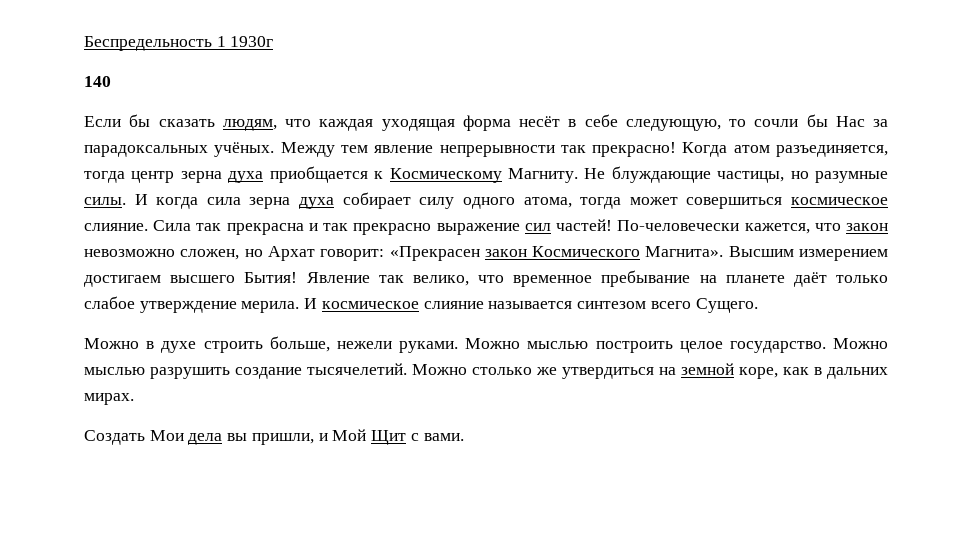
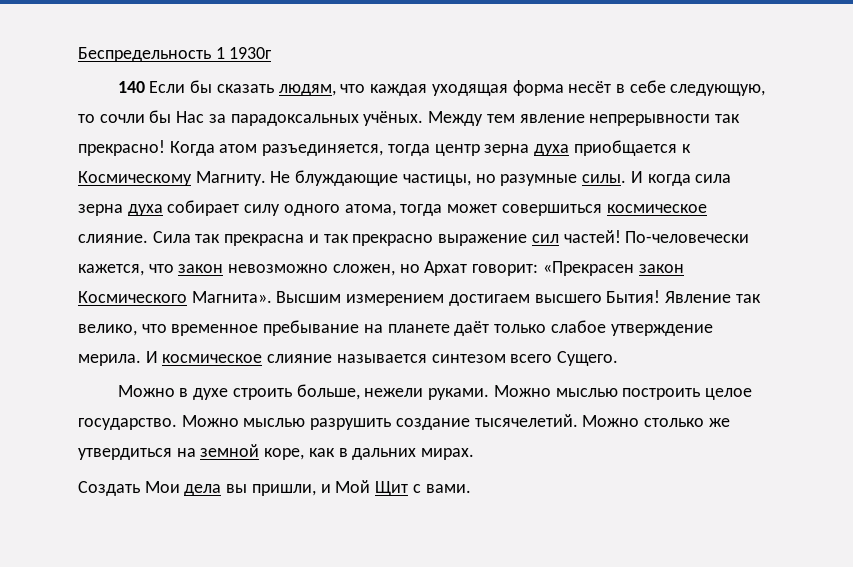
- 140
- Если бы сказать людям, что каждая уходящая форма несёт в себе следующую, то сочли бы Нас за парадоксальных учёных.
+ 140 Если бы сказать людям, что каждая уходящая форма несёт в себе следующую, то сочли бы Нас за парадоксальных учёных.

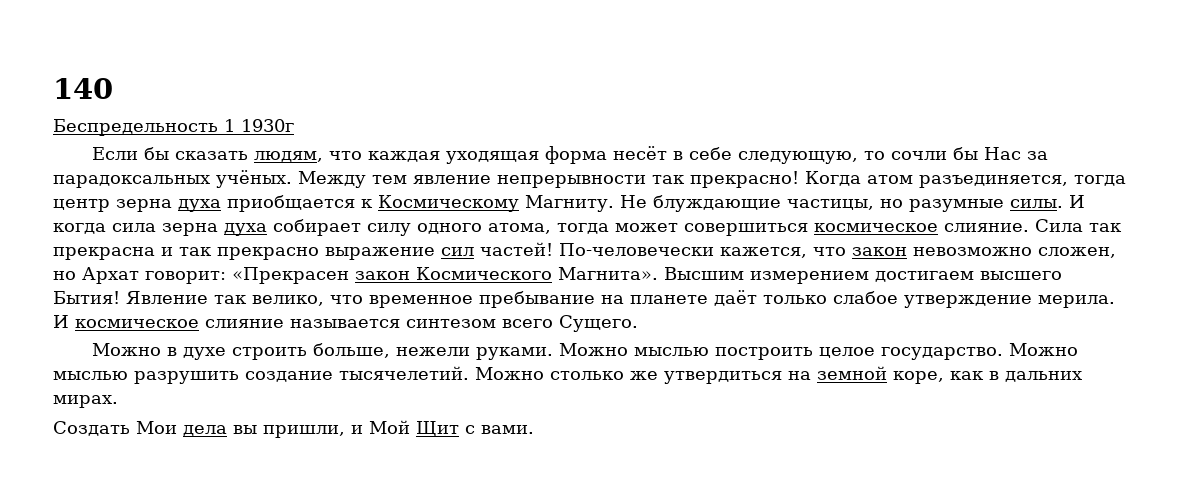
+ 140
- 140 Если бы сказать людям, что каждая уходящая форма несёт в себе следующую, то сочли бы Нас за парадоксальных учёных.
+ Если бы сказать людям, что каждая уходящая форма несёт в себе следующую, то сочли бы Нас за парадоксальных учёных.

